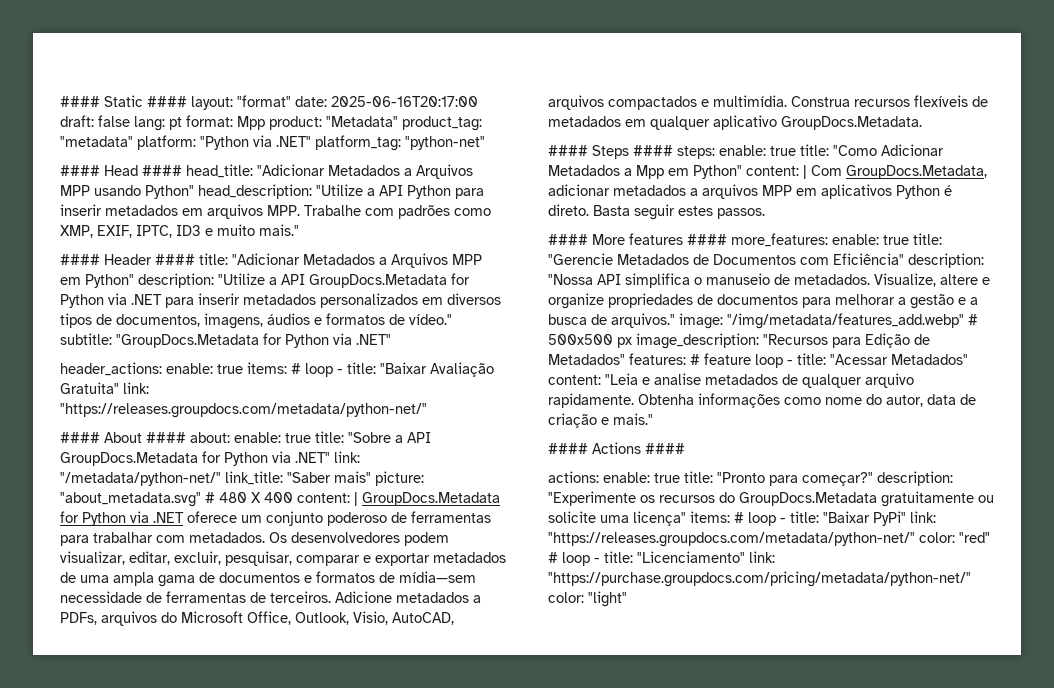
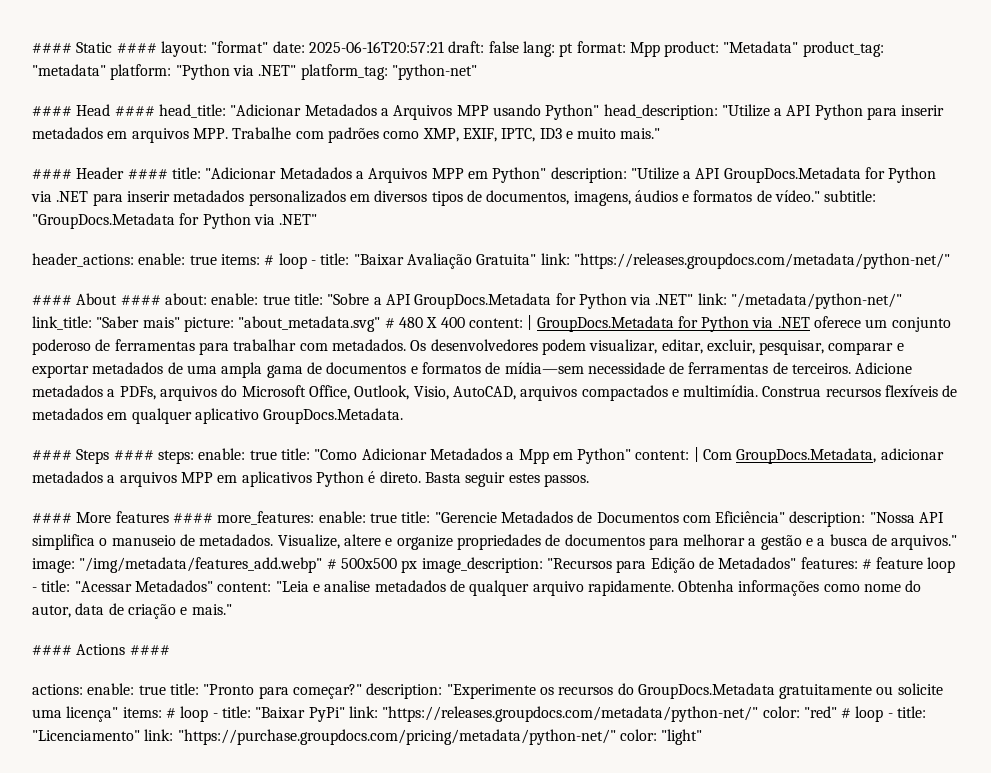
- #### Static #### layout: "format" date: 2025-06-16T20:17:00 draft: false lang: pt format: Mpp product: "Metadata" product_tag: "metadata" platform: "Python via .NET" platform_tag: "python-net"
+ #### Static #### layout: "format" date: 2025-06-16T20:57:21 draft: false lang: pt format: Mpp product: "Metadata" product_tag: "metadata" platform: "Python via .NET" platform_tag: "python-net"

